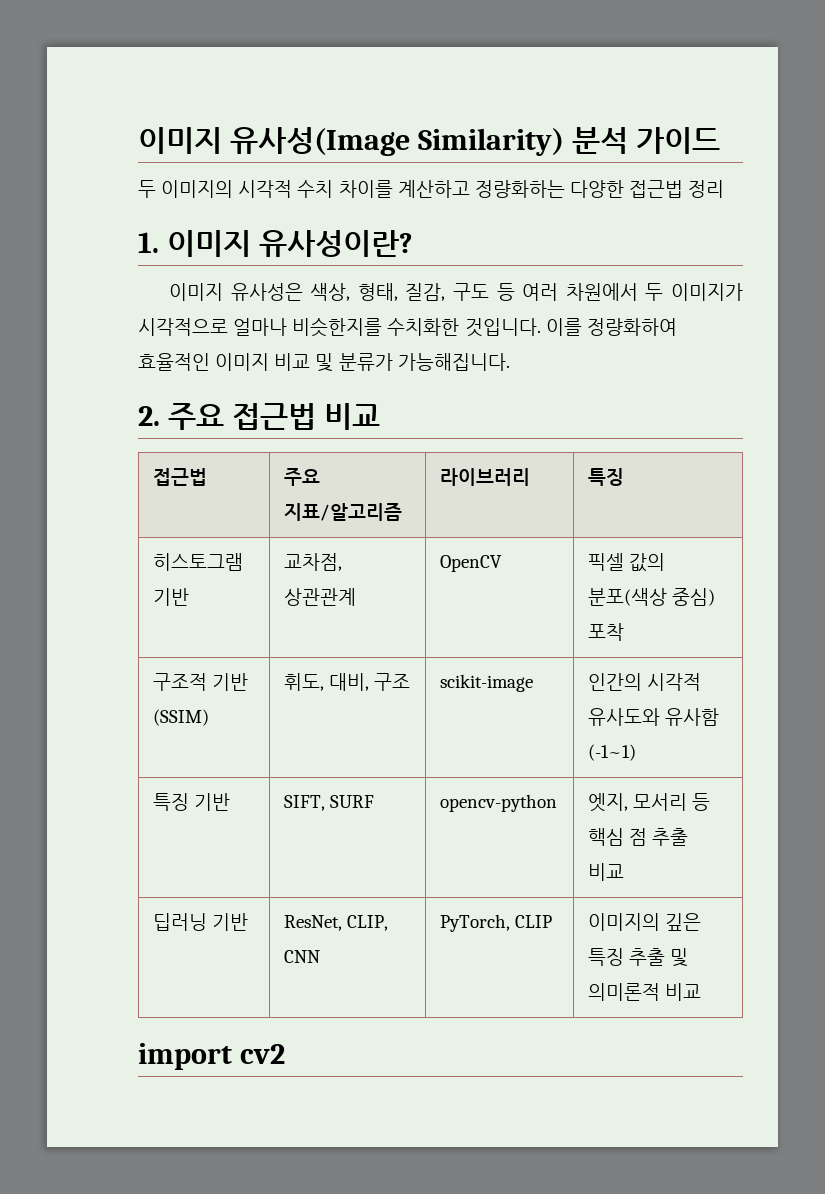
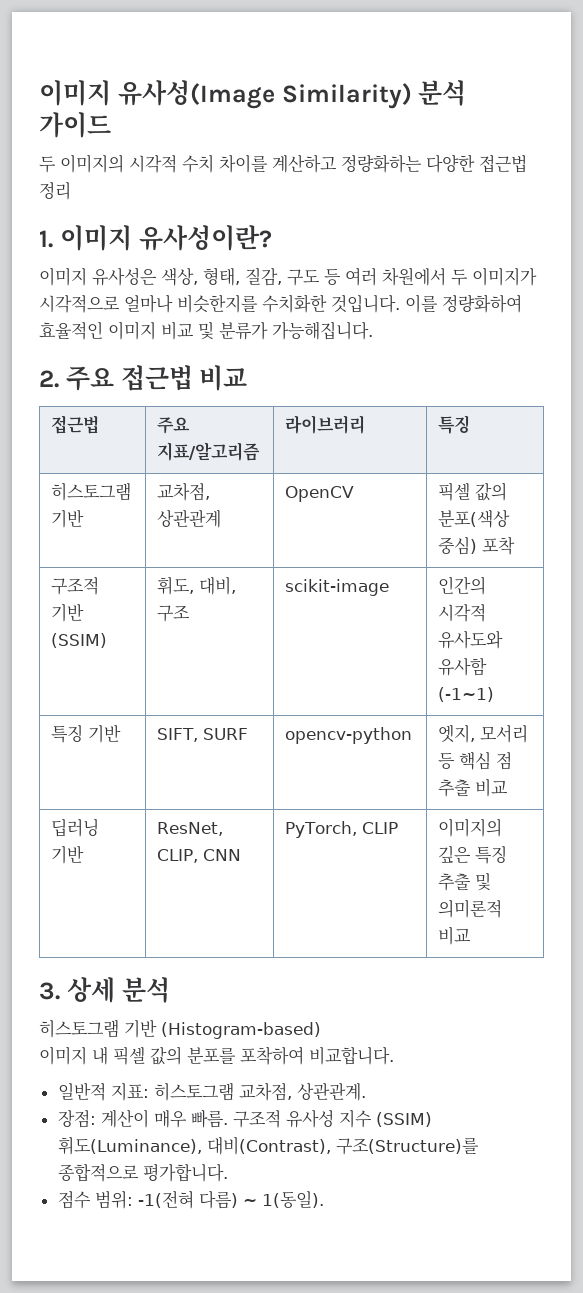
- import cv2
+ 3. 상세 분석
+ 히스토그램 기반 (Histogram-based)
+ 이미지 내 픽셀 값의 분포를 포착하여 비교합니다.
+ 일반적 지표: 히스토그램 교차점, 상관관계.
+ 장점: 계산이 매우 빠름. 구조적 유사성 지수 (SSIM) 휘도(Luminance), 대비(Contrast), 구조(Structure)를 종합적으로 평가합니다.
+ 점수 범위: -1(전혀 다름) ~ 1(동일).

